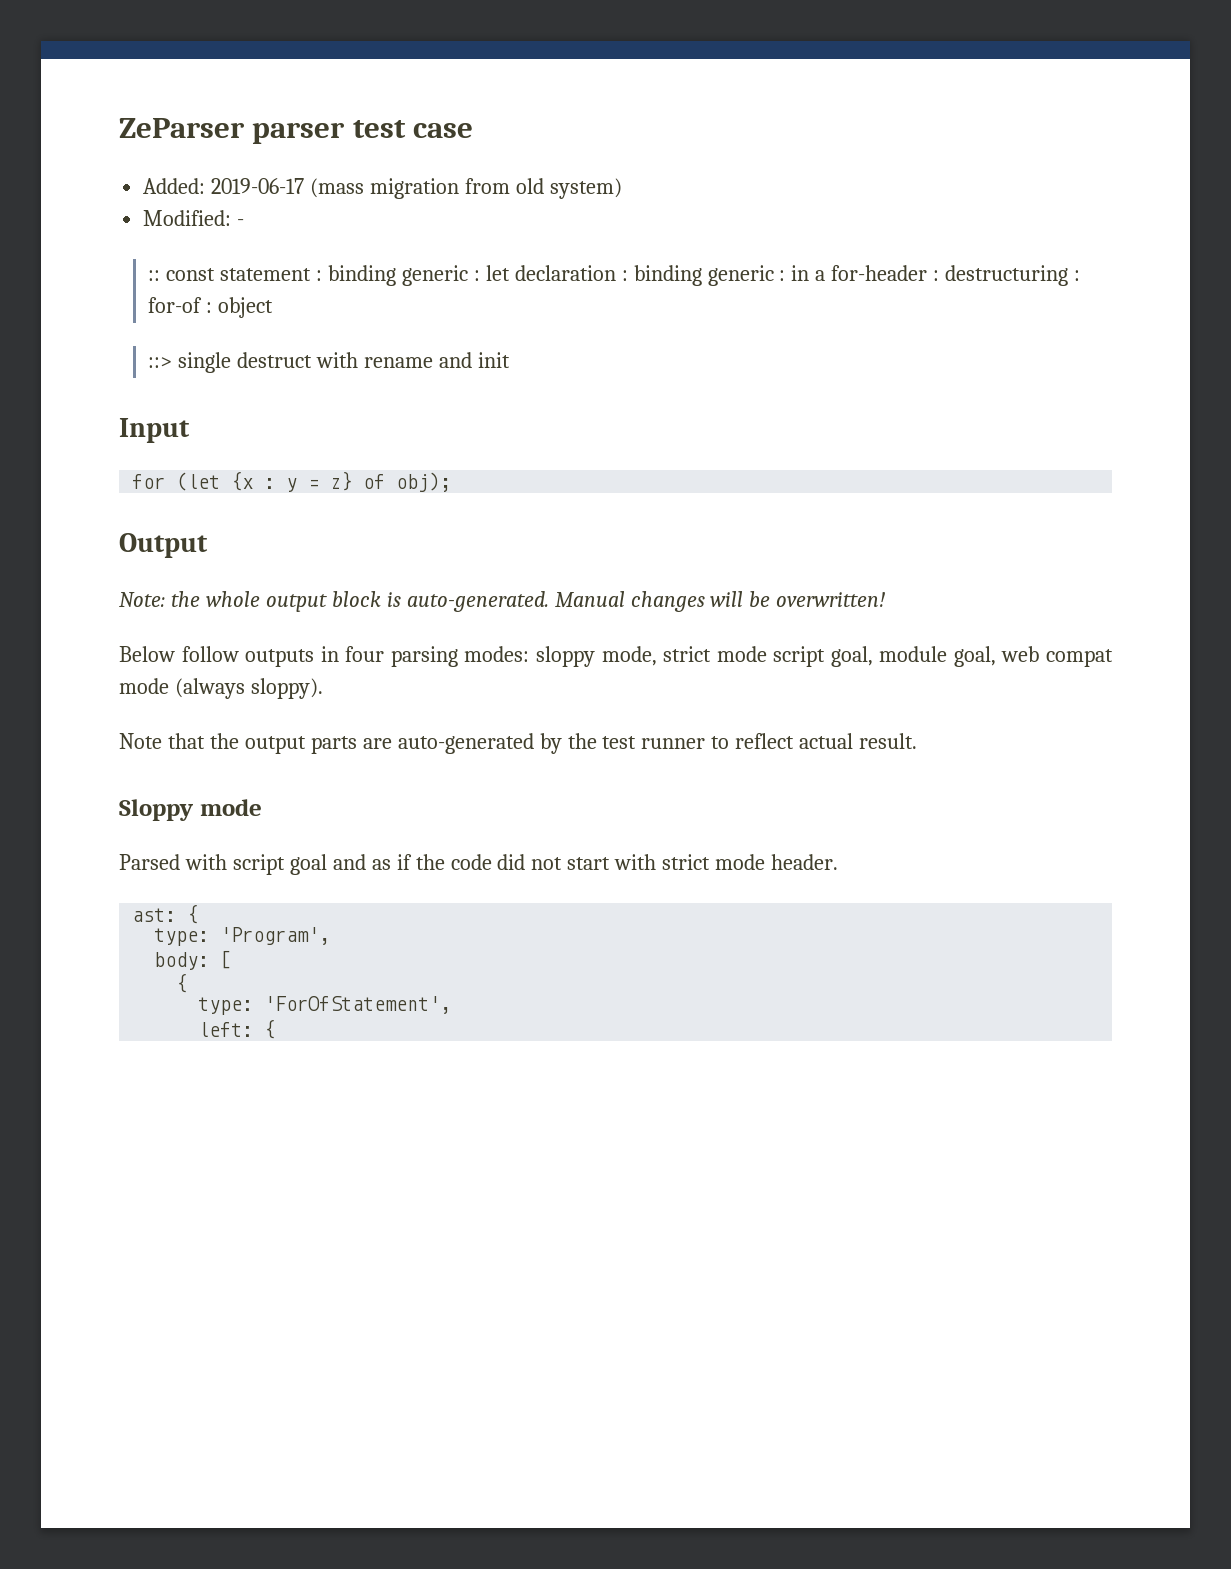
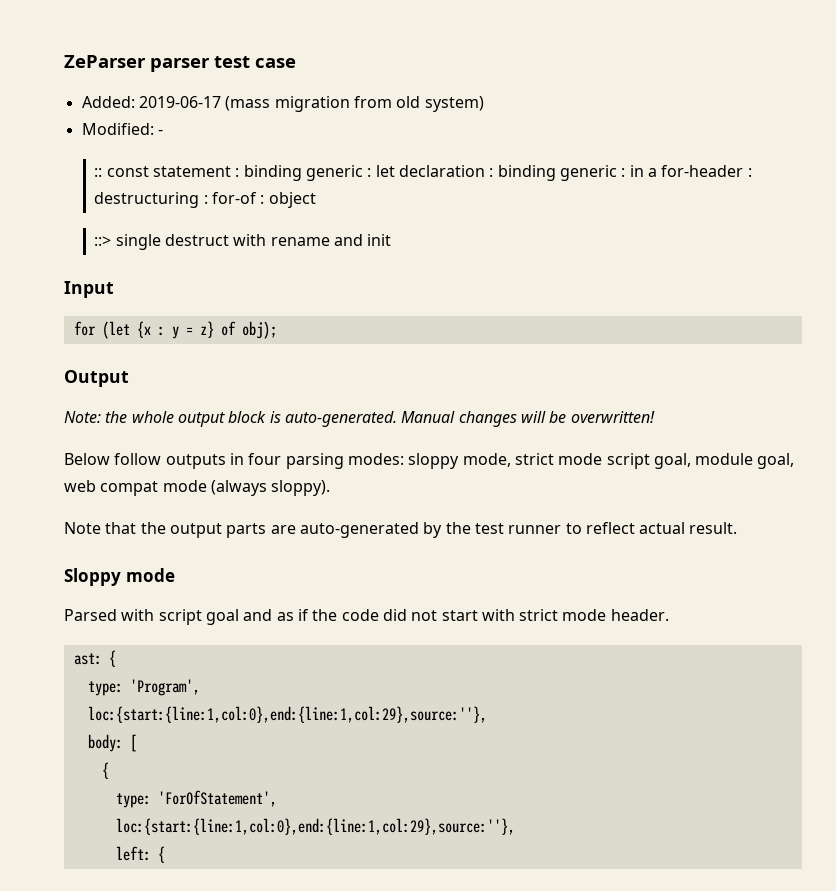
  type: 'Program',
+ loc:{start:{line:1,col:0},end:{line:1,col:29},source:''},
  type: 'ForOfStatement',
+ loc:{start:{line:1,col:0},end:{line:1,col:29},source:''},

